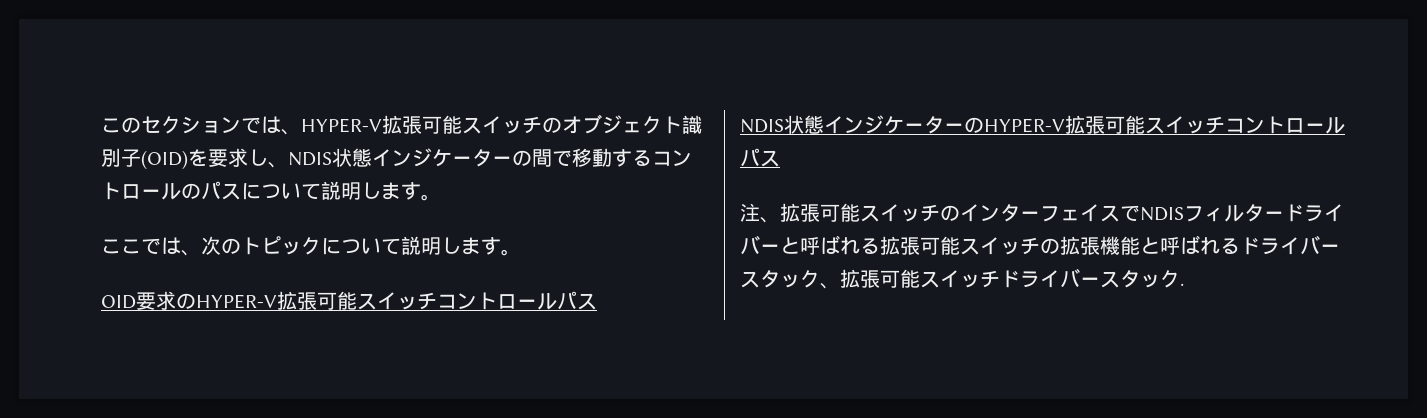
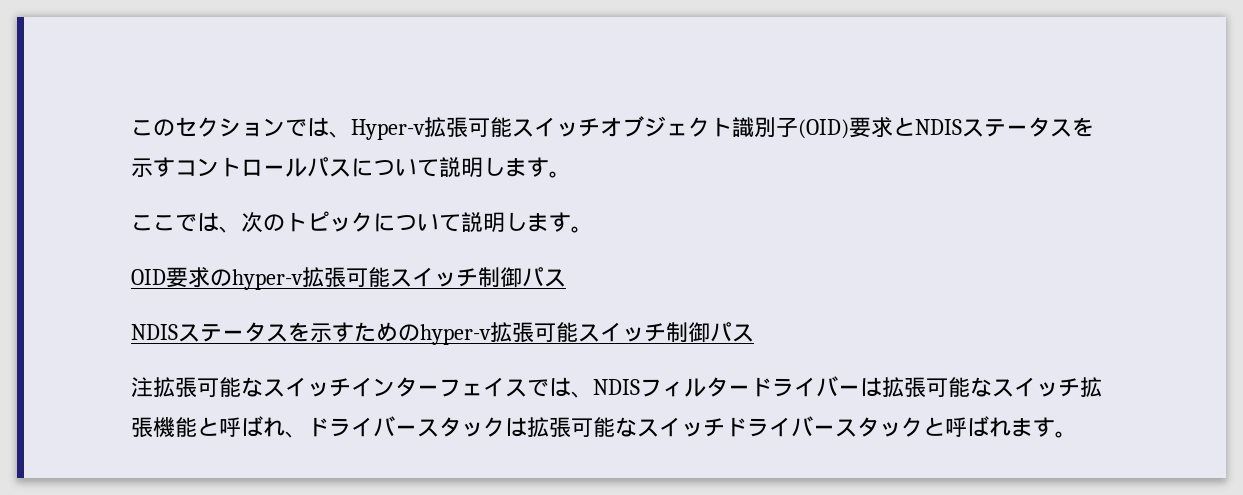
- このセクションでは、HYPER-V拡張可能スイッチのオブジェクト識別子(OID)を要求し、NDIS状態インジケーターの間で移動するコントロールのパスについて説明します。
+ このセクションでは、Hyper-v拡張可能スイッチオブジェクト識別子(OID)要求とNDISステータスを示すコントロールパスについて説明します。
- OID要求のHYPER-V拡張可能スイッチコントロールパス
+ OID要求のhyper-v拡張可能スイッチ制御パス
- NDIS状態インジケーターのHYPER-V拡張可能スイッチコントロールパス
+ NDISステータスを示すためのhyper-v拡張可能スイッチ制御パス
- 注、拡張可能スイッチのインターフェイスでNDISフィルタードライバーと呼ばれる拡張可能スイッチの拡張機能と呼ばれるドライバースタック、拡張可能スイッチドライバースタック.
+ 注拡張可能なスイッチインターフェイスでは、NDISフィルタードライバーは拡張可能なスイッチ拡張機能と呼ばれ、ドライバースタックは拡張可能なスイッチドライバースタックと呼ばれます。

